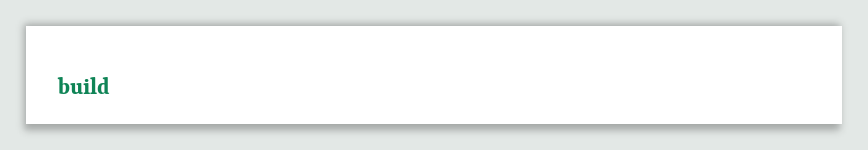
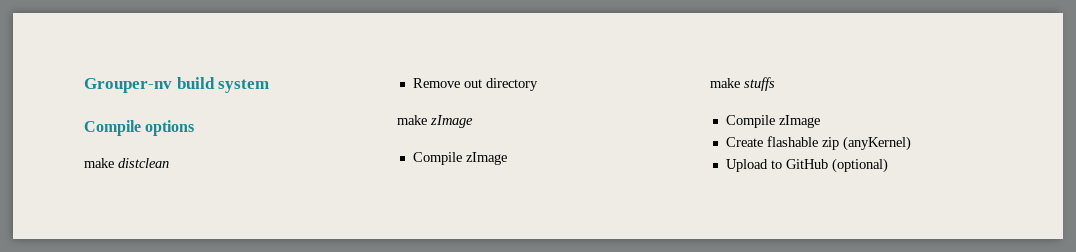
- build
+ Grouper-nv build system
+ Compile options
+ make distclean
+ Remove out directory
+ make zImage
+ Compile zImage
+ make stuffs
+ Compile zImage
+ Create flashable zip (anyKernel)
+ Upload to GitHub (optional)

